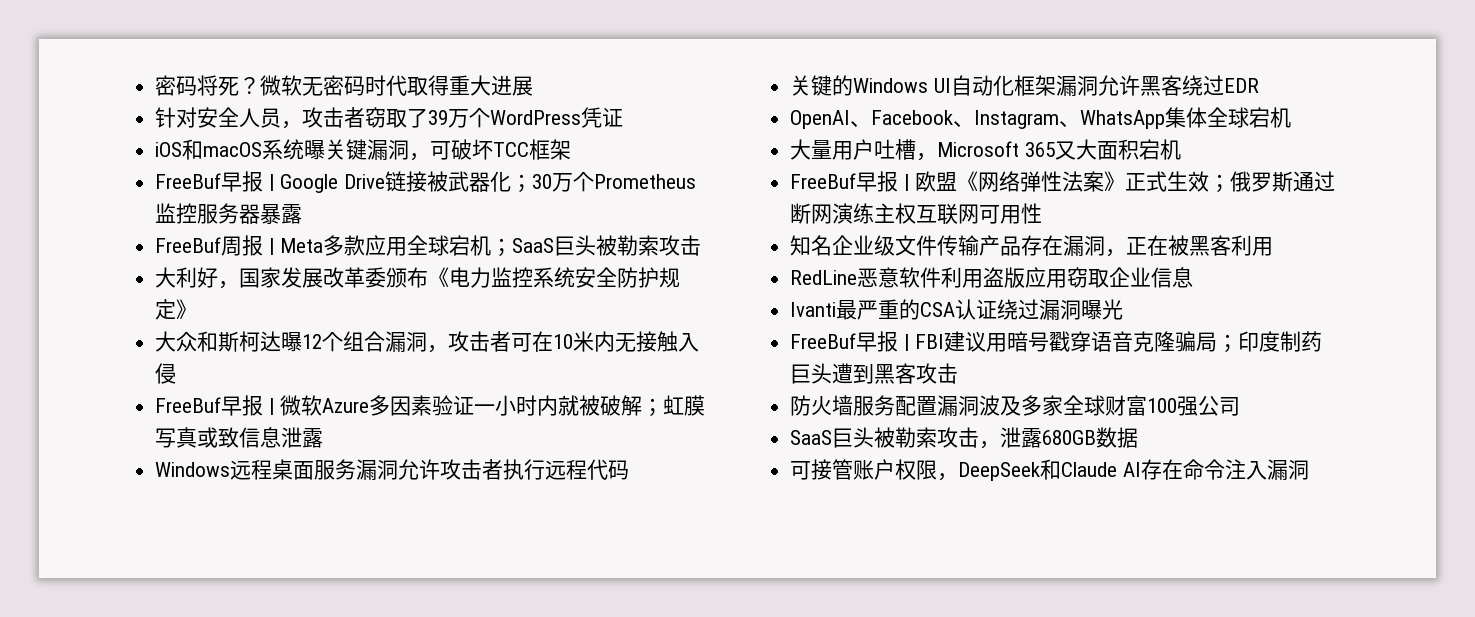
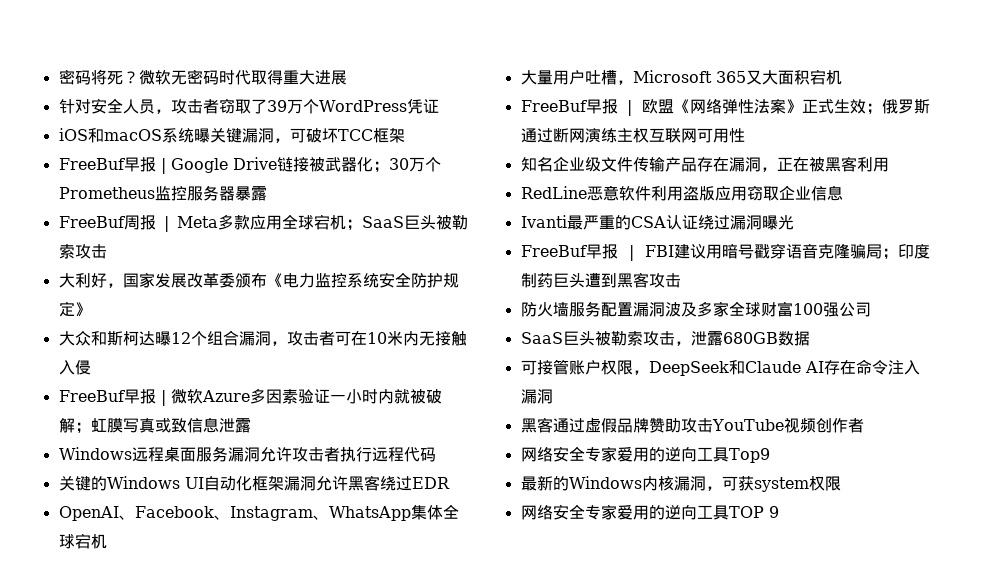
+ 黑客通过虚假品牌赞助攻击YouTube视频创作者
+ 网络安全专家爱用的逆向工具Top9
+ 最新的Windows内核漏洞，可获system权限
+ 网络安全专家爱用的逆向工具TOP 9

